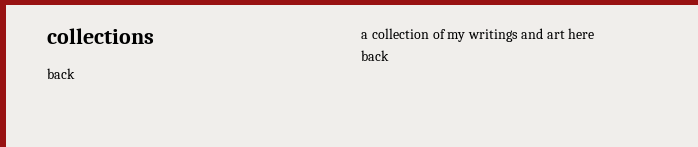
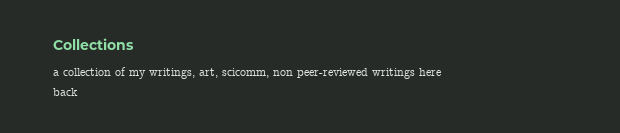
- collections
- back
+ Collections
- a collection of my writings and art here
+ a collection of my writings, art, scicomm, non peer-reviewed writings here

